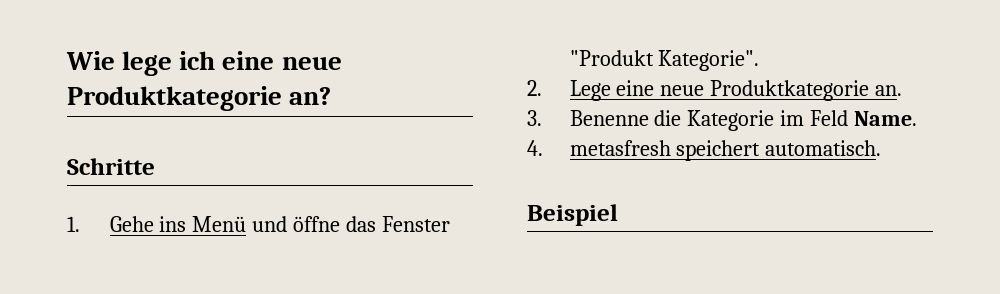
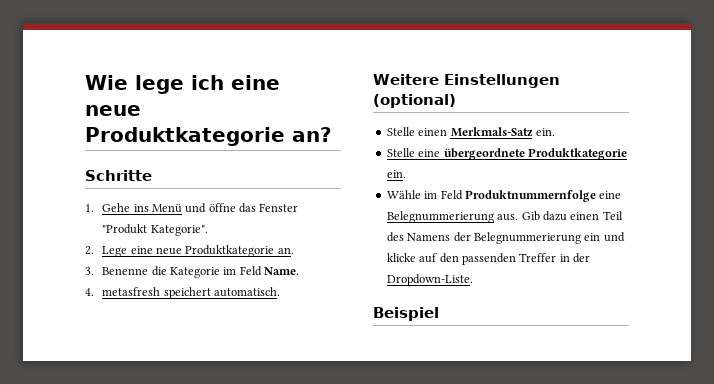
+ Weitere Einstellungen (optional)
+ Stelle einen Merkmals-Satz ein.
+ Stelle eine übergeordnete Produktkategorie ein.
+ Wähle im Feld Produktnummernfolge eine Belegnummerierung aus. Gib dazu einen Teil des Namens der Belegnummerierung ein und klicke auf den passenden Treffer in der Dropdown-Liste.

